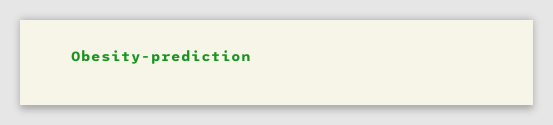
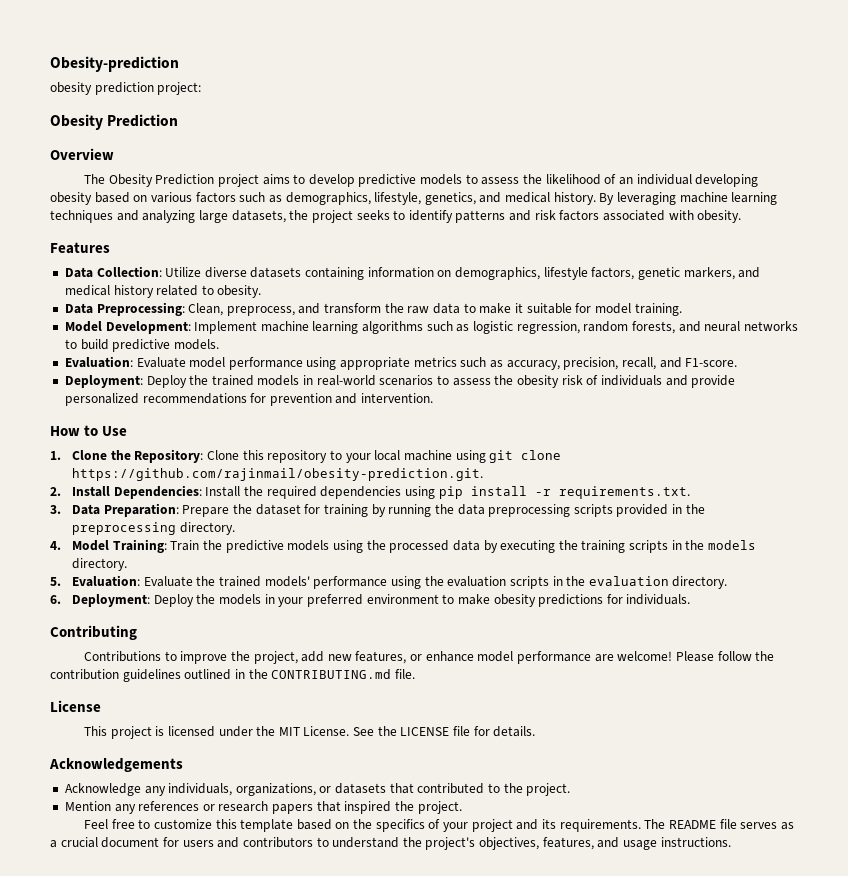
+ obesity prediction project:
+ Obesity Prediction
+ Overview
+ The Obesity Prediction project aims to develop predictive models to assess the likelihood of an individual developing obesity based on various factors such as demographics, lifestyle, genetics, and medical history. By leveraging machine learning techniques and analyzing large datasets, the project seeks to identify patterns and risk factors associated with obesity.
+ Features
+ Data Collection: Utilize diverse datasets containing information on demographics, lifestyle factors, genetic markers, and medical history related to obesity.
+ Data Preprocessing: Clean, preprocess, and transform the raw data to make it suitable for model training.
+ Model Development: Implement machine learning algorithms such as logistic regression, random forests, and neural networks to build predictive models.
+ Evaluation: Evaluate model performance using appropriate metrics such as accuracy, precision, recall, and F1-score.
+ Deployment: Deploy the trained models in real-world scenarios to assess the obesity risk of individuals and provide personalized recommendations for prevention and intervention.
+ How to Use
+ 1. Clone the Repository: Clone this repository to your local machine using git clone https://github.com/rajinmail/obesity-prediction.git.
+ 2. Install Dependencies: Install the required dependencies using pip install -r requirements.txt.
+ 3. Data Preparation: Prepare the dataset for training by running the data preprocessing scripts provided in the preprocessing directory.
+ 4. Model Training: Train the predictive models using the processed data by executing the training scripts in the models directory.
+ 5. Evaluation: Evaluate the trained models' performance using the evaluation scripts in the evaluation directory.
+ 6. Deployment: Deploy the models in your preferred environment to make obesity predictions for individuals.
+ Contributing
+ Contributions to improve the project, add new features, or enhance model performance are welcome! Please follow the contribution guidelines outlined in the CONTRIBUTING.md file.
+ License
+ This project is licensed under the MIT License. See the LICENSE file for details.
+ Acknowledgements
+ Acknowledge any individuals, organizations, or datasets that contributed to the project.
+ Mention any references or research papers that inspired the project.
+ Feel free to customize this template based on the specifics of your project and its requirements. The README file serves as a crucial document for users and contributors to understand the project's objectives, features, and usage instructions.

